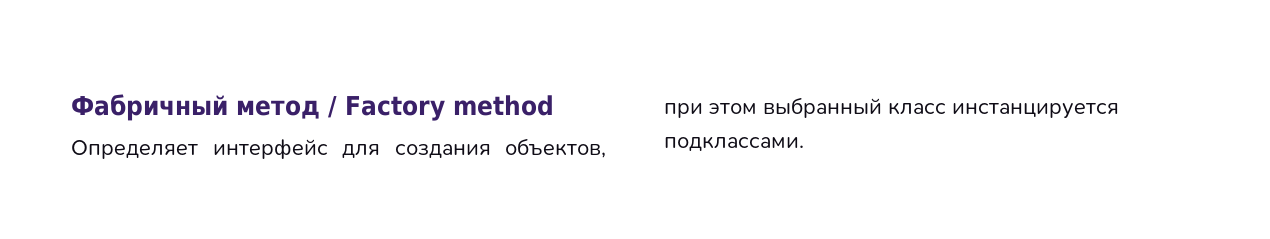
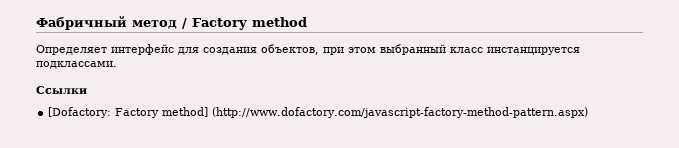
+ Ссылки
+ [Dofactory: Factory method] (http://www.dofactory.com/javascript-factory-method-pattern.aspx)

